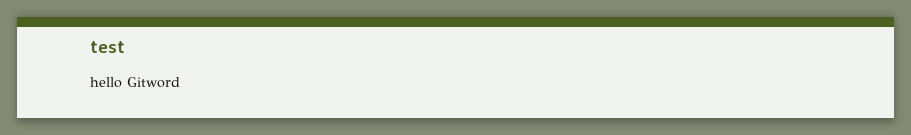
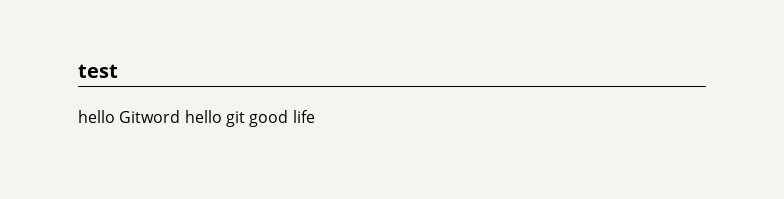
- hello Gitword
+ hello Gitword hello git good life

